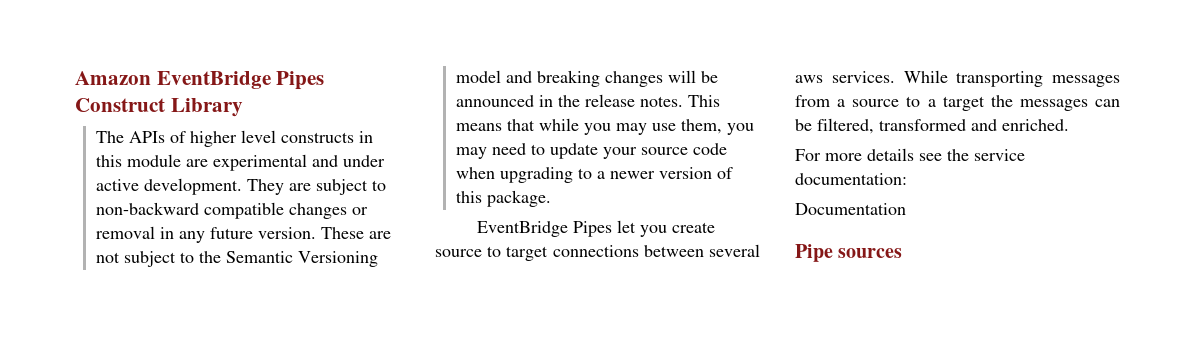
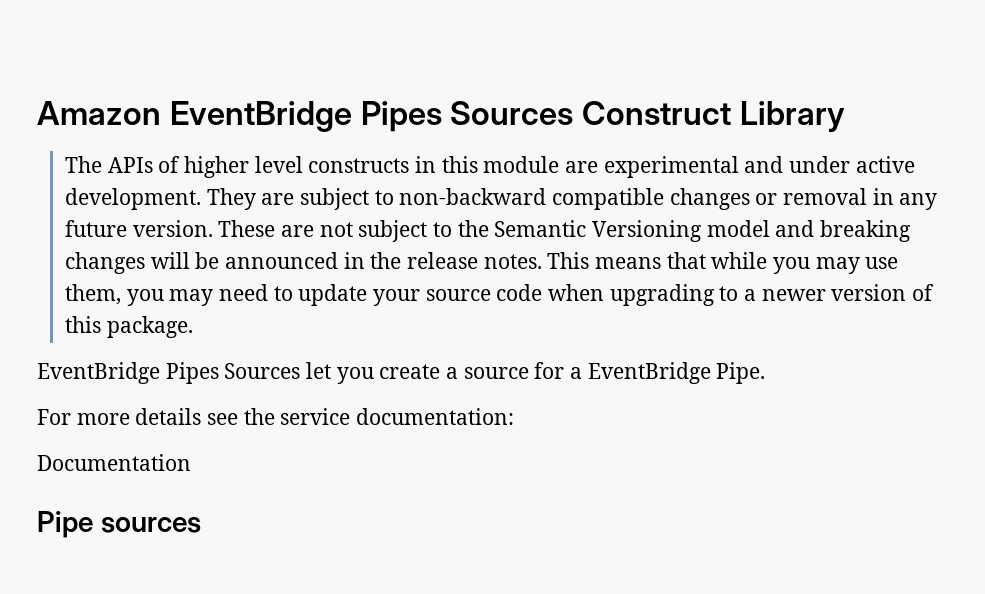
- Amazon EventBridge Pipes Construct Library
+ Amazon EventBridge Pipes Sources Construct Library
- EventBridge Pipes let you create source to target connections between several aws services. While transporting messages from a source to a target the messages can be filtered, transformed and enriched.
+ EventBridge Pipes Sources let you create a source for a EventBridge Pipe.

